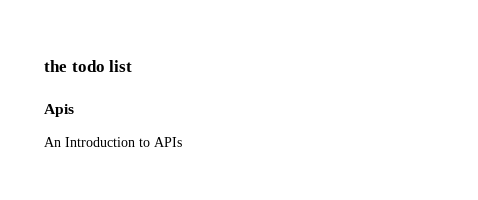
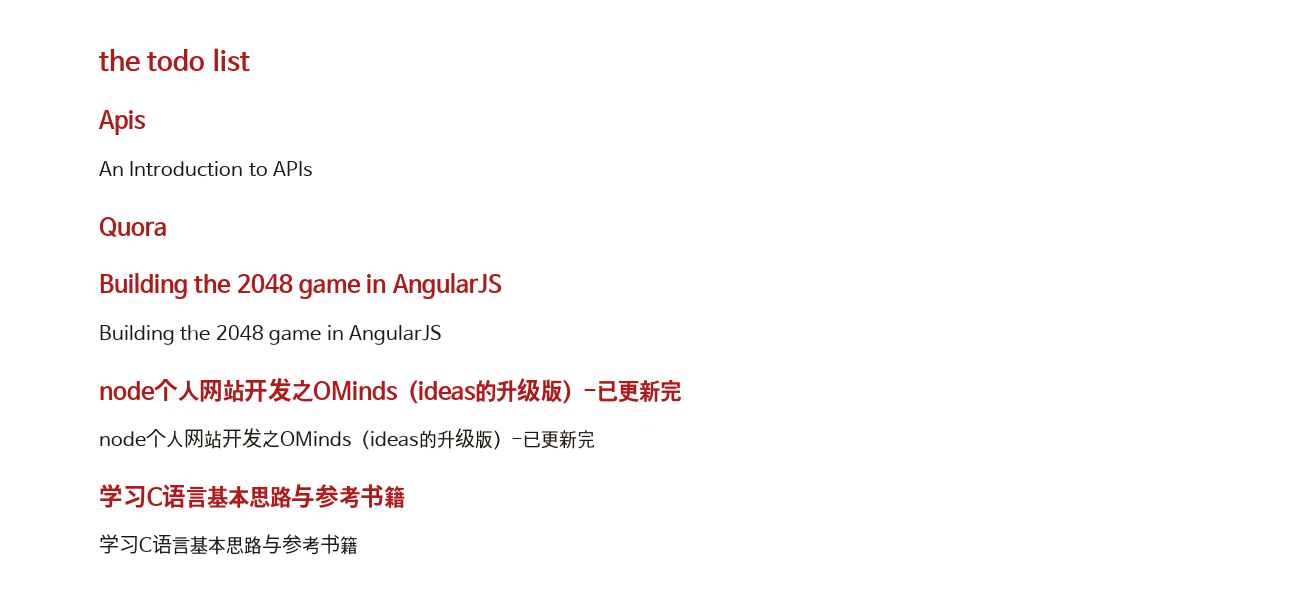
+ Quora
+ Building the 2048 game in AngularJS
+ Building the 2048 game in AngularJS
+ node个人网站开发之OMinds（ideas的升级版）-已更新完
+ node个人网站开发之OMinds（ideas的升级版）-已更新完
+ 学习C语言基本思路与参考书籍
+ 学习C语言基本思路与参考书籍

